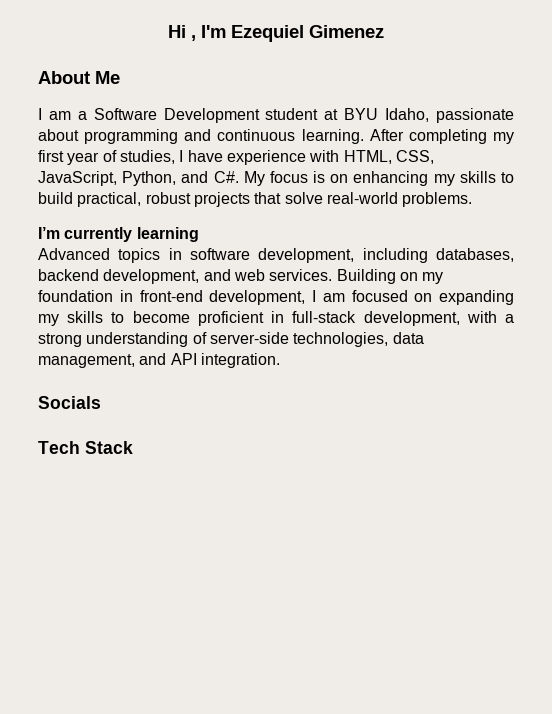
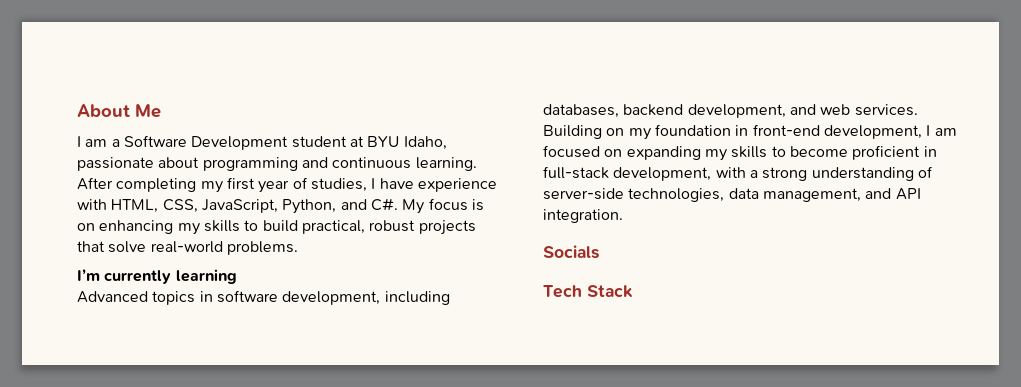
- Hi , I'm Ezequiel Gimenez

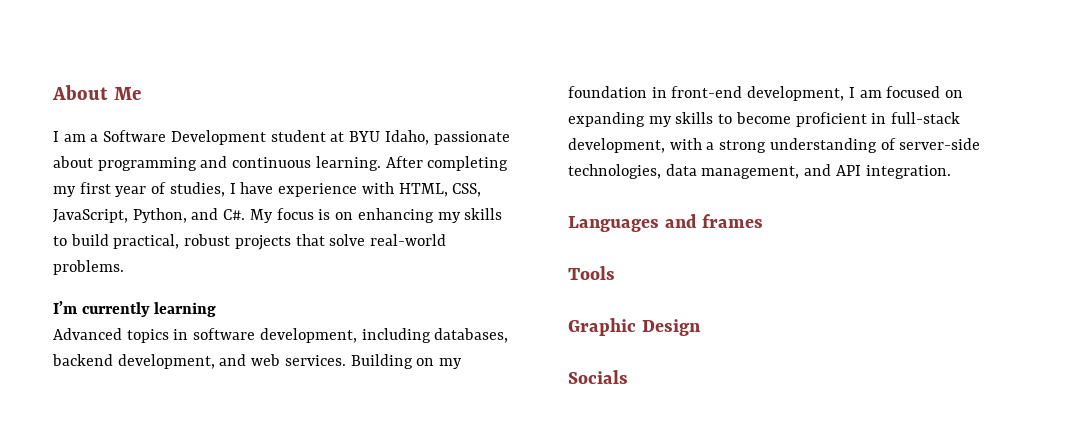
+ Languages and frames
+ Tools
+ Graphic Design
- Tech Stack

